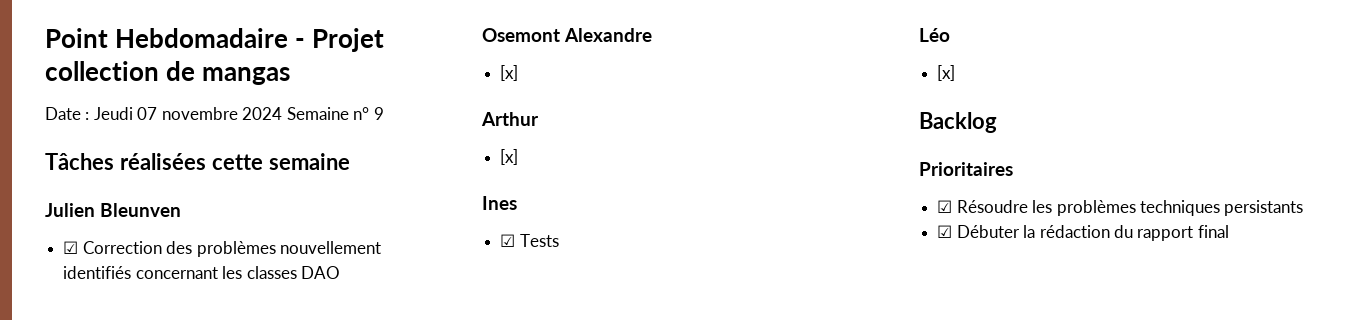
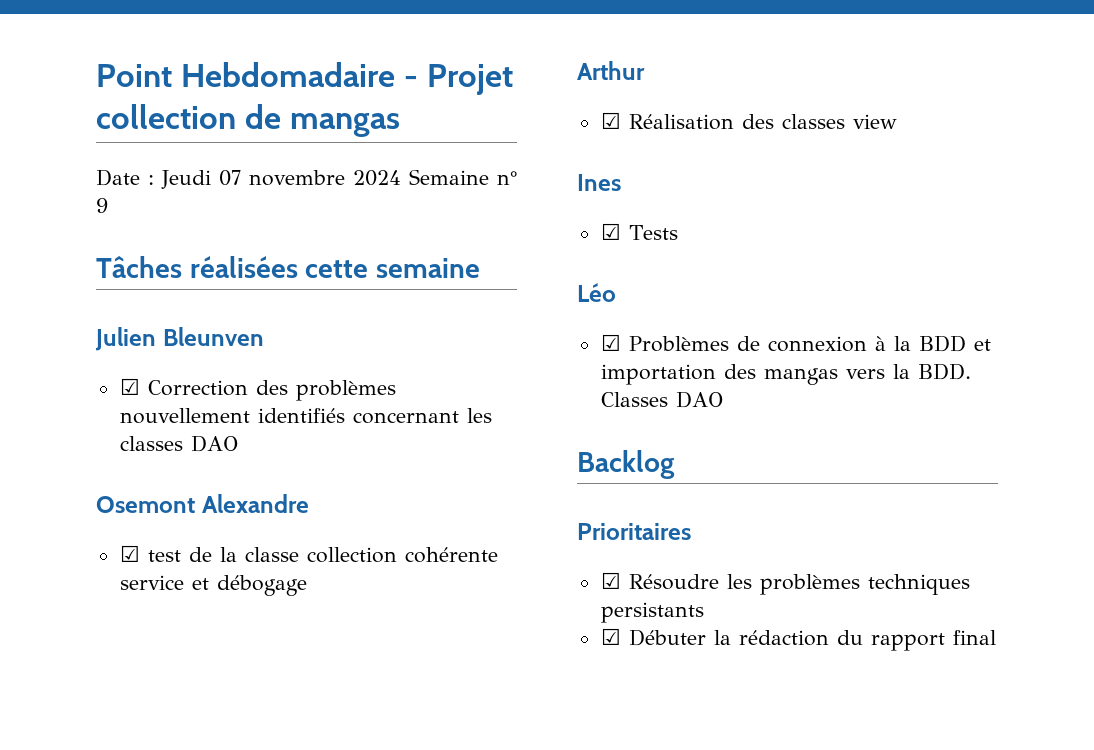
  Osemont Alexandre
- [x]
+ ☑ test de la classe collection cohérente service et débogage
  Arthur
- [x]
+ ☑ Réalisation des classes view
  Ines
  ☑ Tests
  Léo
- [x]
+ ☑ Problèmes de connexion à la BDD et importation des mangas vers la BDD. Classes DAO

